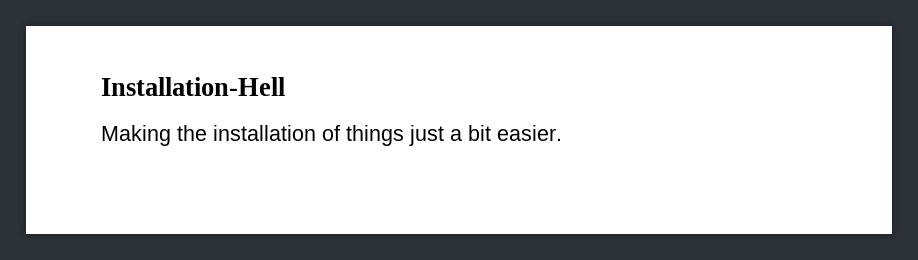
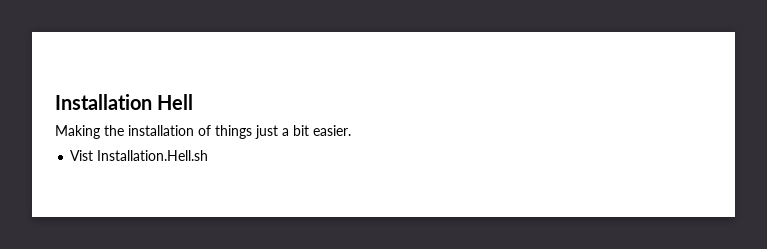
- Installation-Hell
+ Installation Hell
+ Vist Installation.Hell.sh

